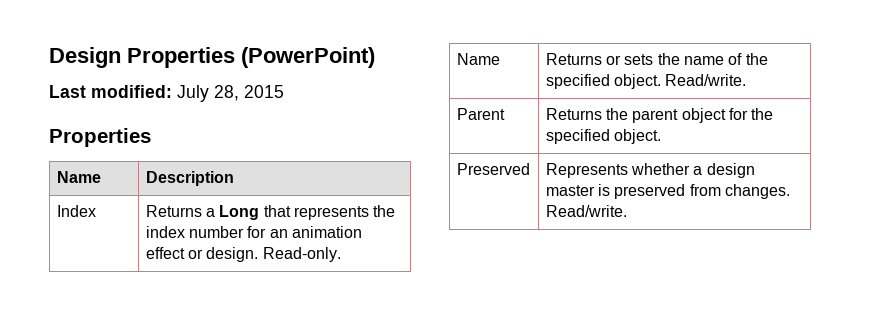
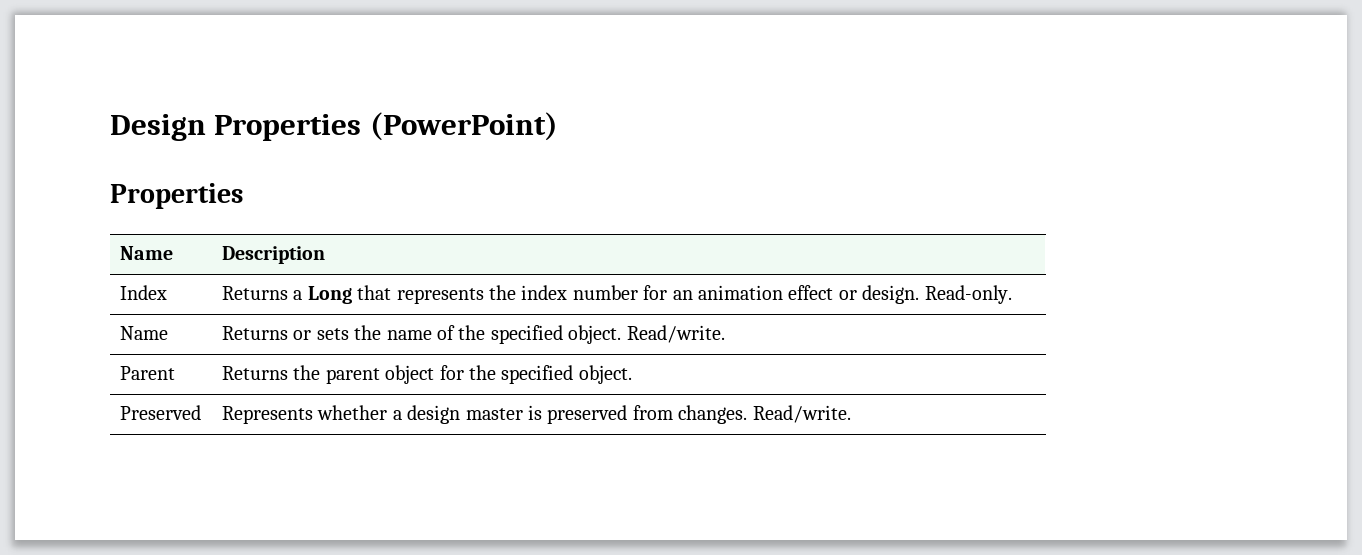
- Last modified: July 28, 2015

